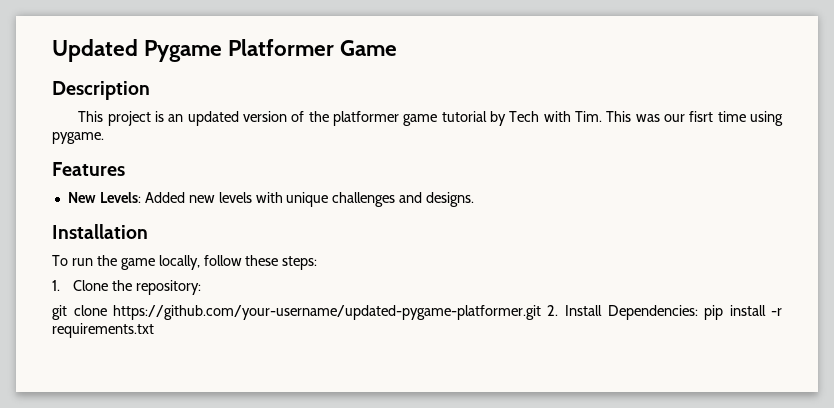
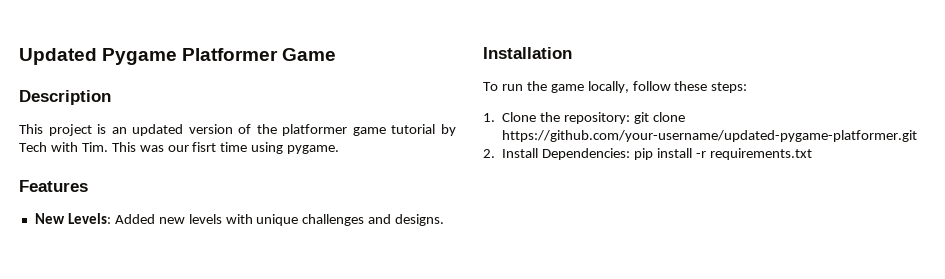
- 1. Clone the repository:
- git clone https://github.com/your-username/updated-pygame-platformer.git 2. Install Dependencies: pip install -r requirements.txt
+ 1. Clone the repository: git clone https://github.com/your-username/updated-pygame-platformer.git
+ 2. Install Dependencies: pip install -r requirements.txt

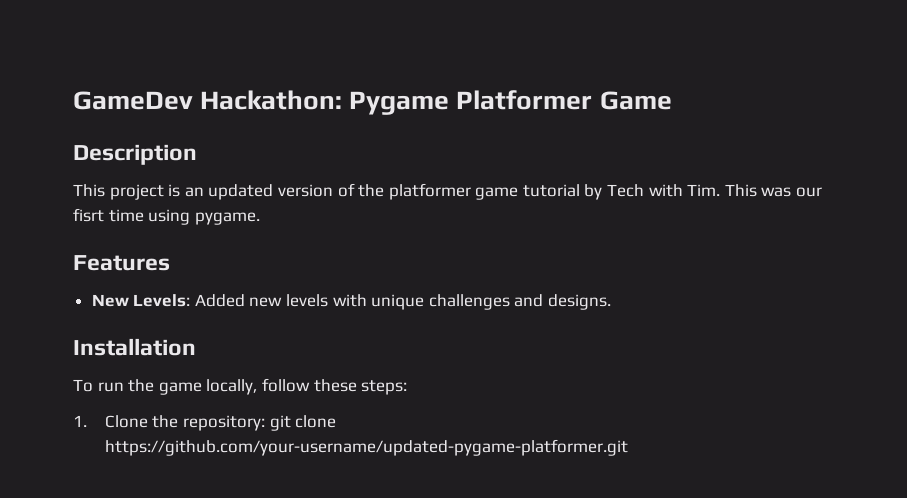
- Updated Pygame Platformer Game
+ GameDev Hackathon: Pygame Platformer Game
- 2. Install Dependencies: pip install -r requirements.txt

